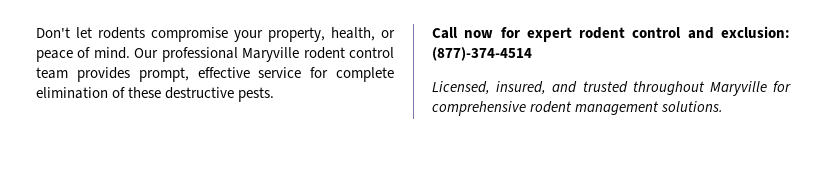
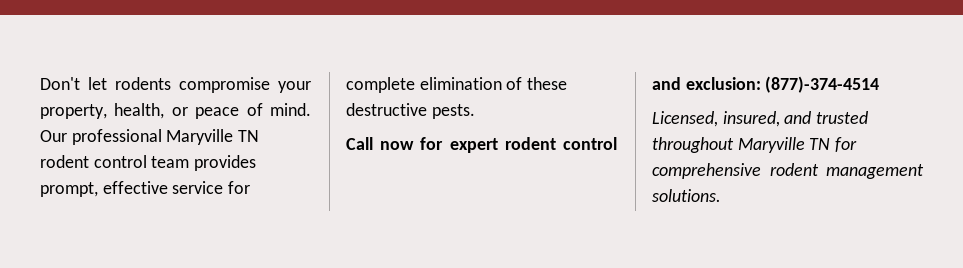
- Our professional Maryville rodent control team provides prompt, effective service for complete elimination of these destructive pests.
+ Our professional Maryville TN rodent control team provides prompt, effective service for complete elimination of these destructive pests.
- Licensed, insured, and trusted throughout Maryville for comprehensive rodent management solutions.
+ Licensed, insured, and trusted throughout Maryville TN for comprehensive rodent management solutions.

